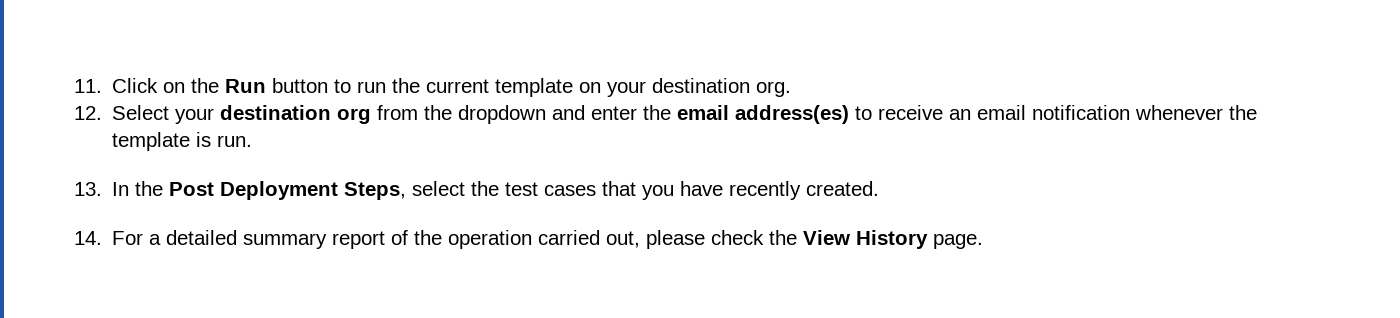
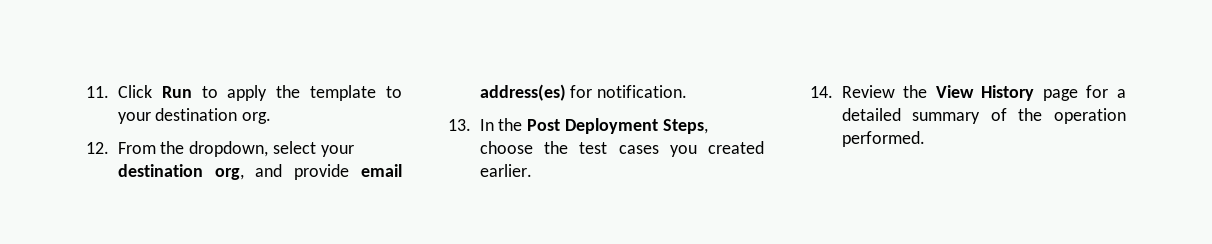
- 11. Click on the Run button to run the current template on your destination org.
- 12. Select your destination org from the dropdown and enter the email address(es) to receive an email notification whenever the template is run.
+ 11. Click Run to apply the template to your destination org.
+ 12. From the dropdown, select your destination org, and provide email address(es) for notification.
- 13. In the Post Deployment Steps, select the test cases that you have recently created.
- 14. For a detailed summary report of the operation carried out, please check the View History page.
+ 13. In the Post Deployment Steps, choose the test cases you created earlier.
+ 14. Review the View History page for a detailed summary of the operation performed.

